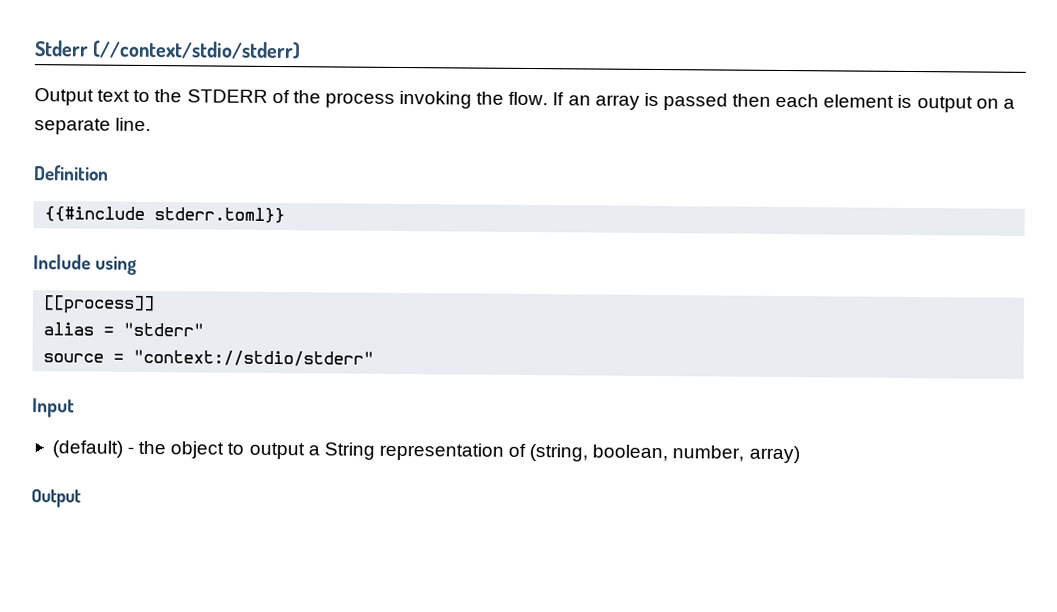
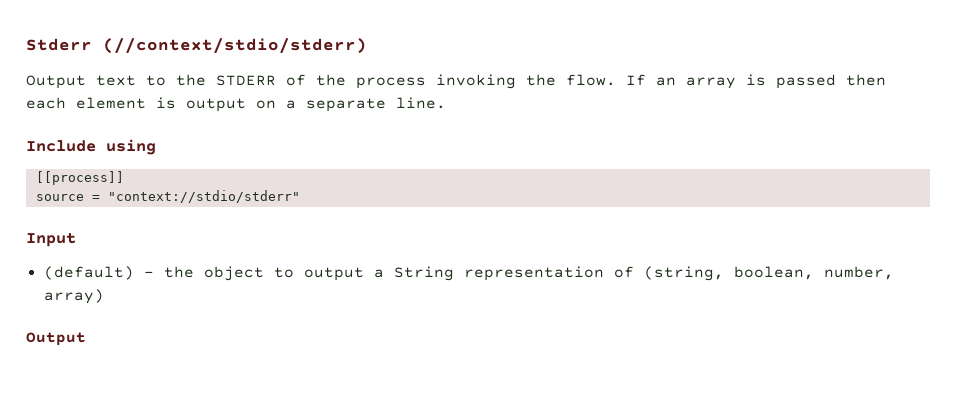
- Definition
- {{#include stderr.toml}}
- alias = "stderr"

